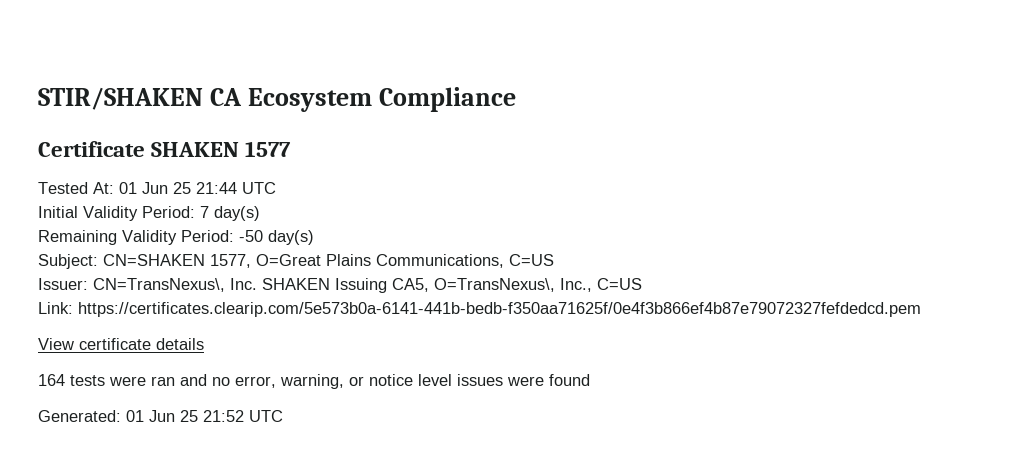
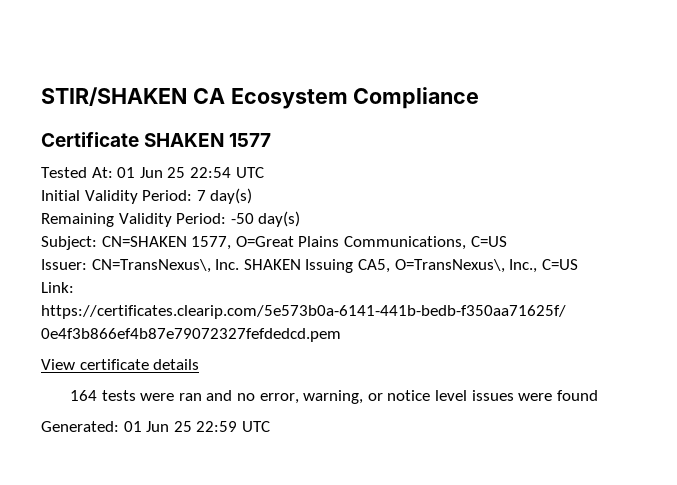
- Tested At: 01 Jun 25 21:44 UTC
+ Tested At: 01 Jun 25 22:54 UTC
- Generated: 01 Jun 25 21:52 UTC
+ Generated: 01 Jun 25 22:59 UTC

